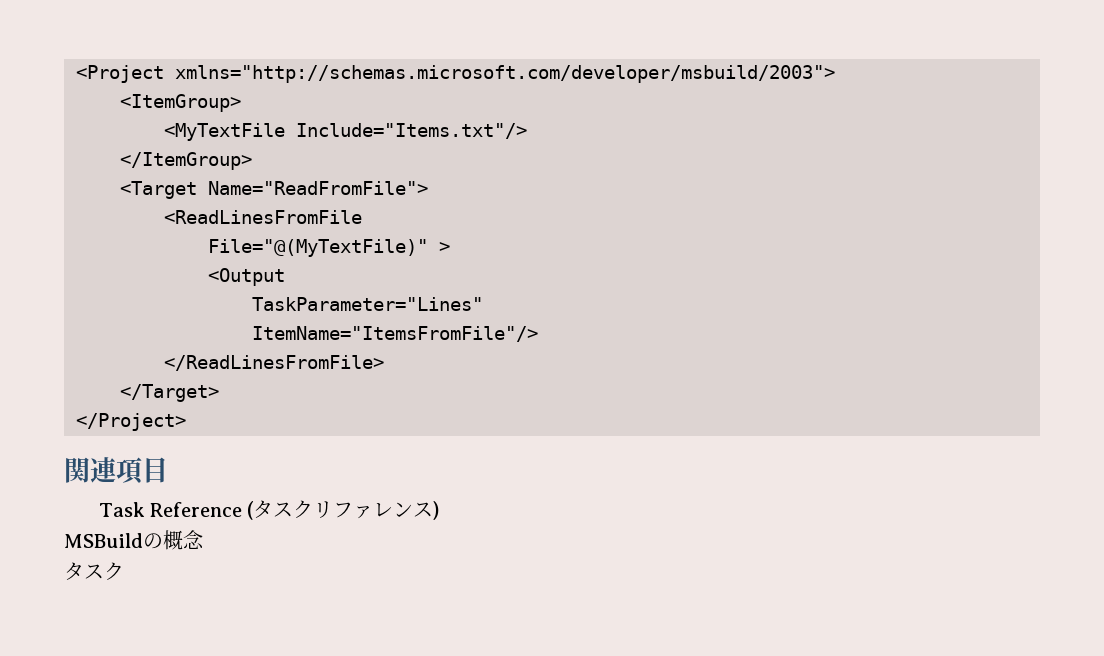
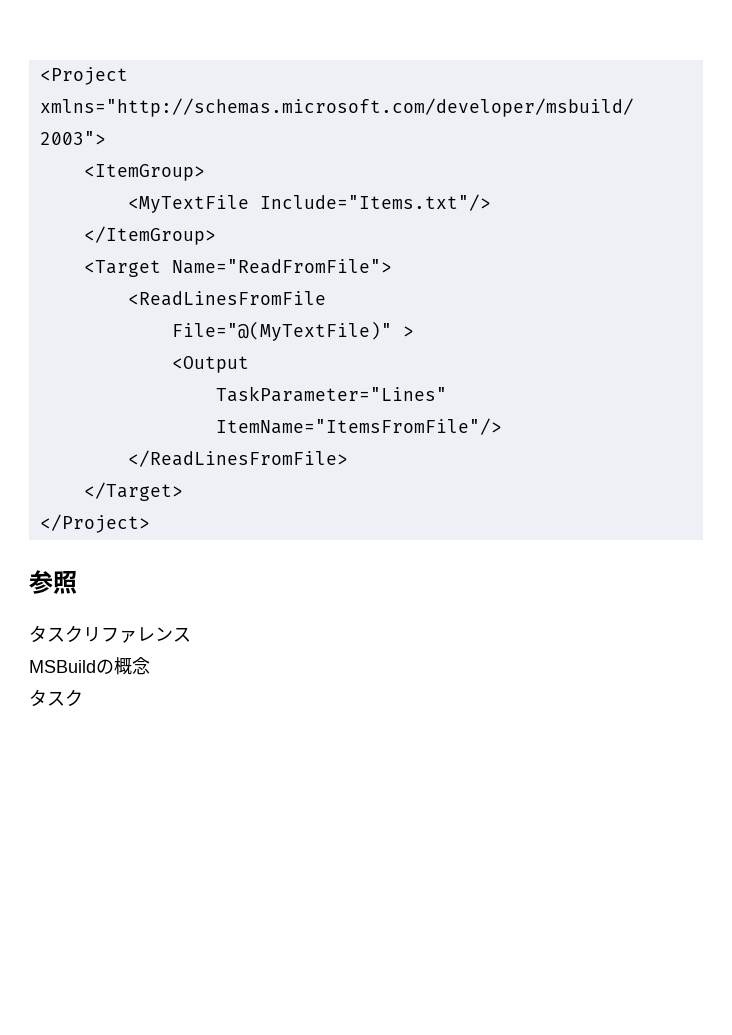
- 関連項目
- Task Reference (タスクリファレンス)
+ 参照
+ タスクリファレンス

